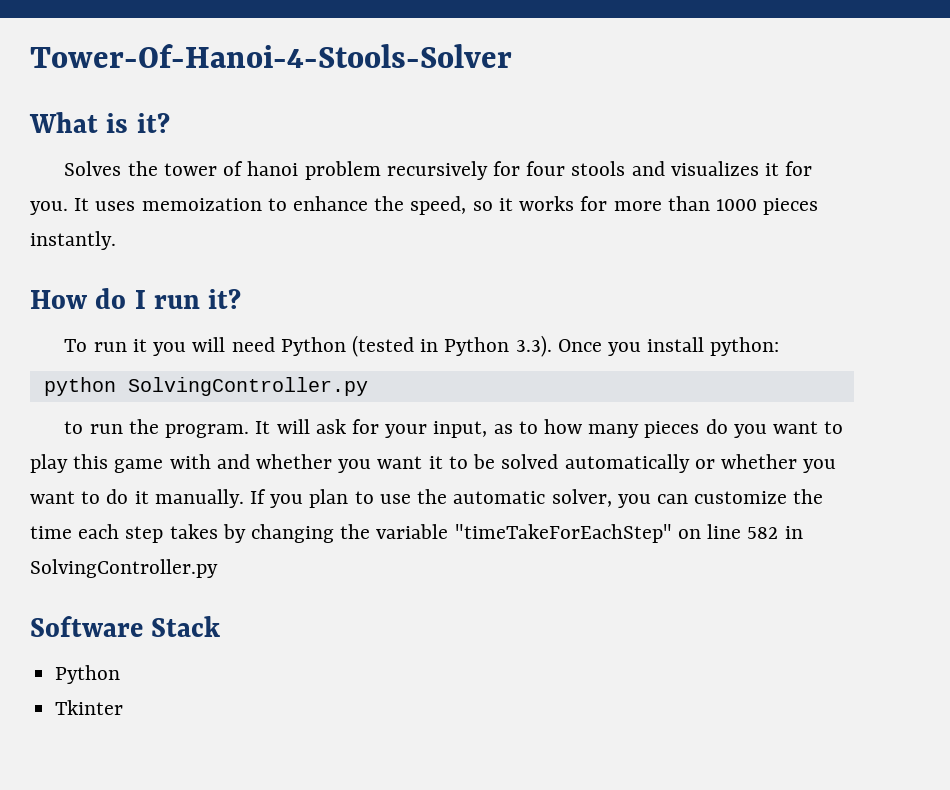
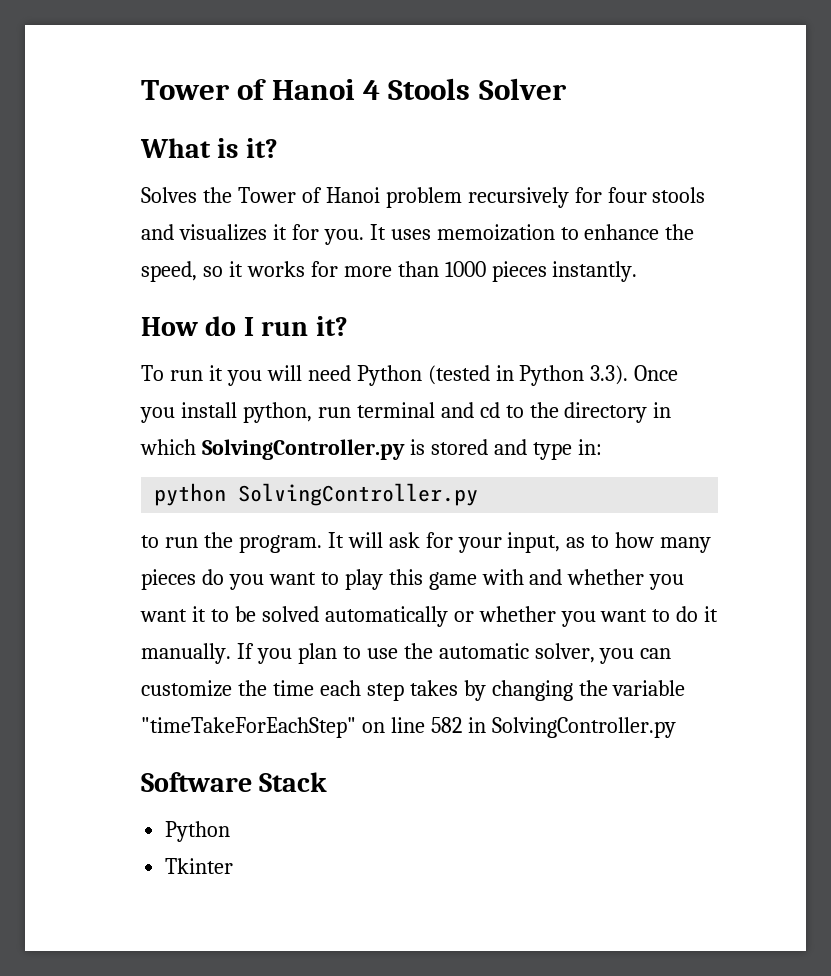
- Tower-Of-Hanoi-4-Stools-Solver
+ Tower of Hanoi 4 Stools Solver
- Solves the tower of hanoi problem recursively for four stools and visualizes it for you.
+ Solves the Tower of Hanoi problem recursively for four stools and visualizes it for you.
- To run it you will need Python (tested in Python 3.3). Once you install python:
+ To run it you will need Python (tested in Python 3.3). Once you install python, run terminal and cd to the directory in which SolvingController.py is stored and type in:

